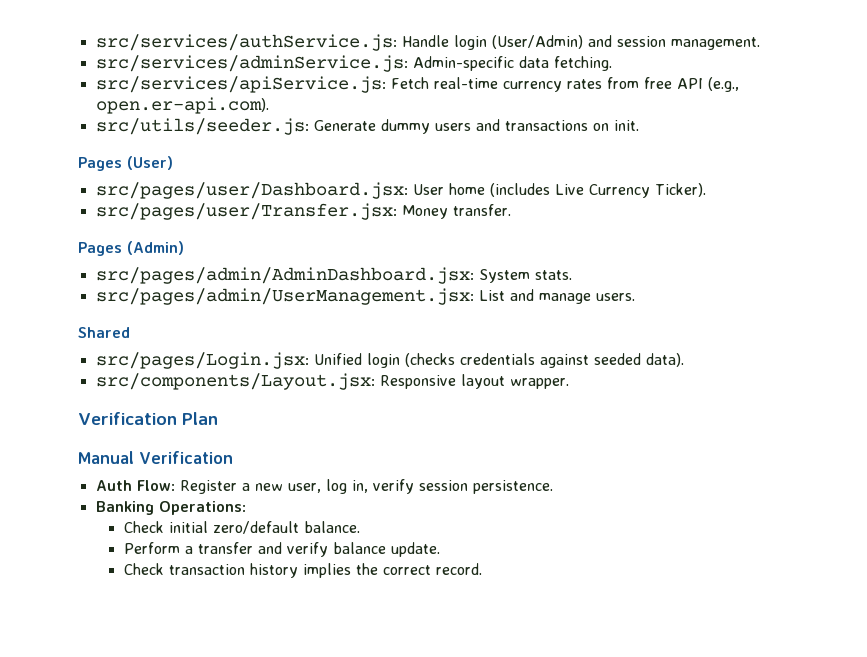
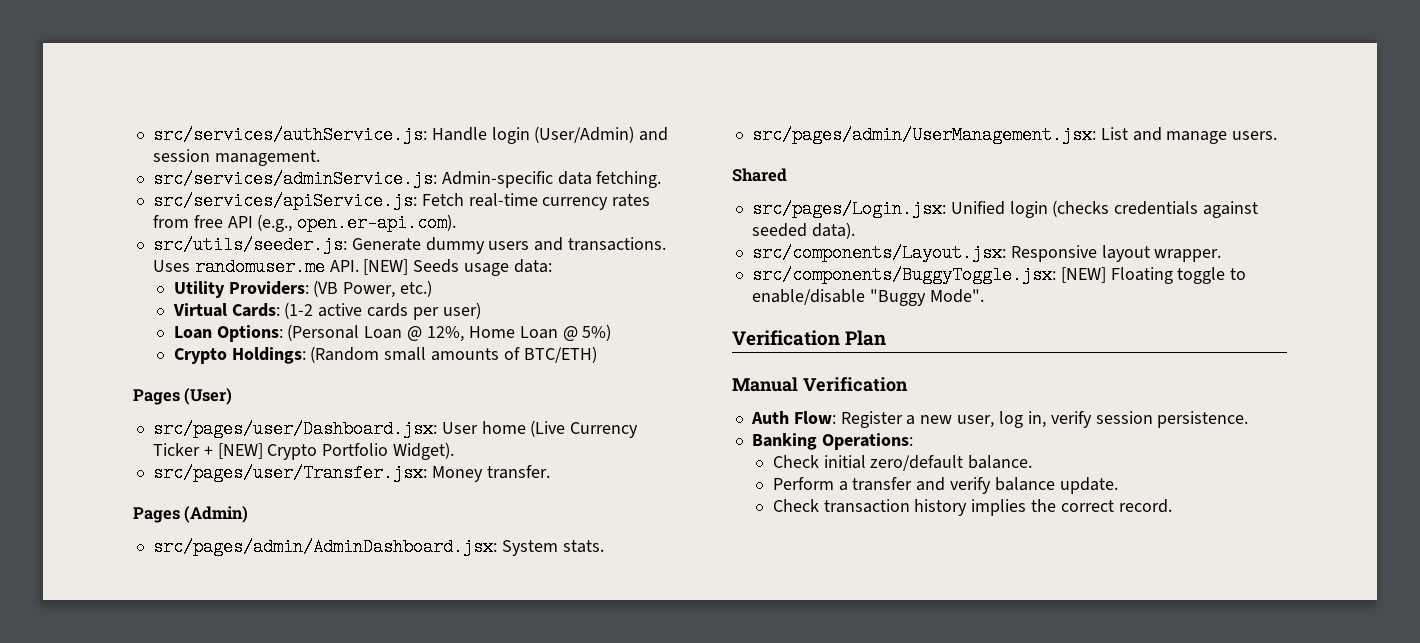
- src/utils/seeder.js: Generate dummy users and transactions on init.
+ src/utils/seeder.js: Generate dummy users and transactions. Uses randomuser.me API. [NEW] Seeds usage data:
+ Utility Providers: (VB Power, etc.)
+ Virtual Cards: (1-2 active cards per user)
+ Loan Options: (Personal Loan @ 12%, Home Loan @ 5%)
+ Crypto Holdings: (Random small amounts of BTC/ETH)
- src/pages/user/Dashboard.jsx: User home (includes Live Currency Ticker).
+ src/pages/user/Dashboard.jsx: User home (Live Currency Ticker + [NEW] Crypto Portfolio Widget).
+ src/components/BuggyToggle.jsx: [NEW] Floating toggle to enable/disable "Buggy Mode".

